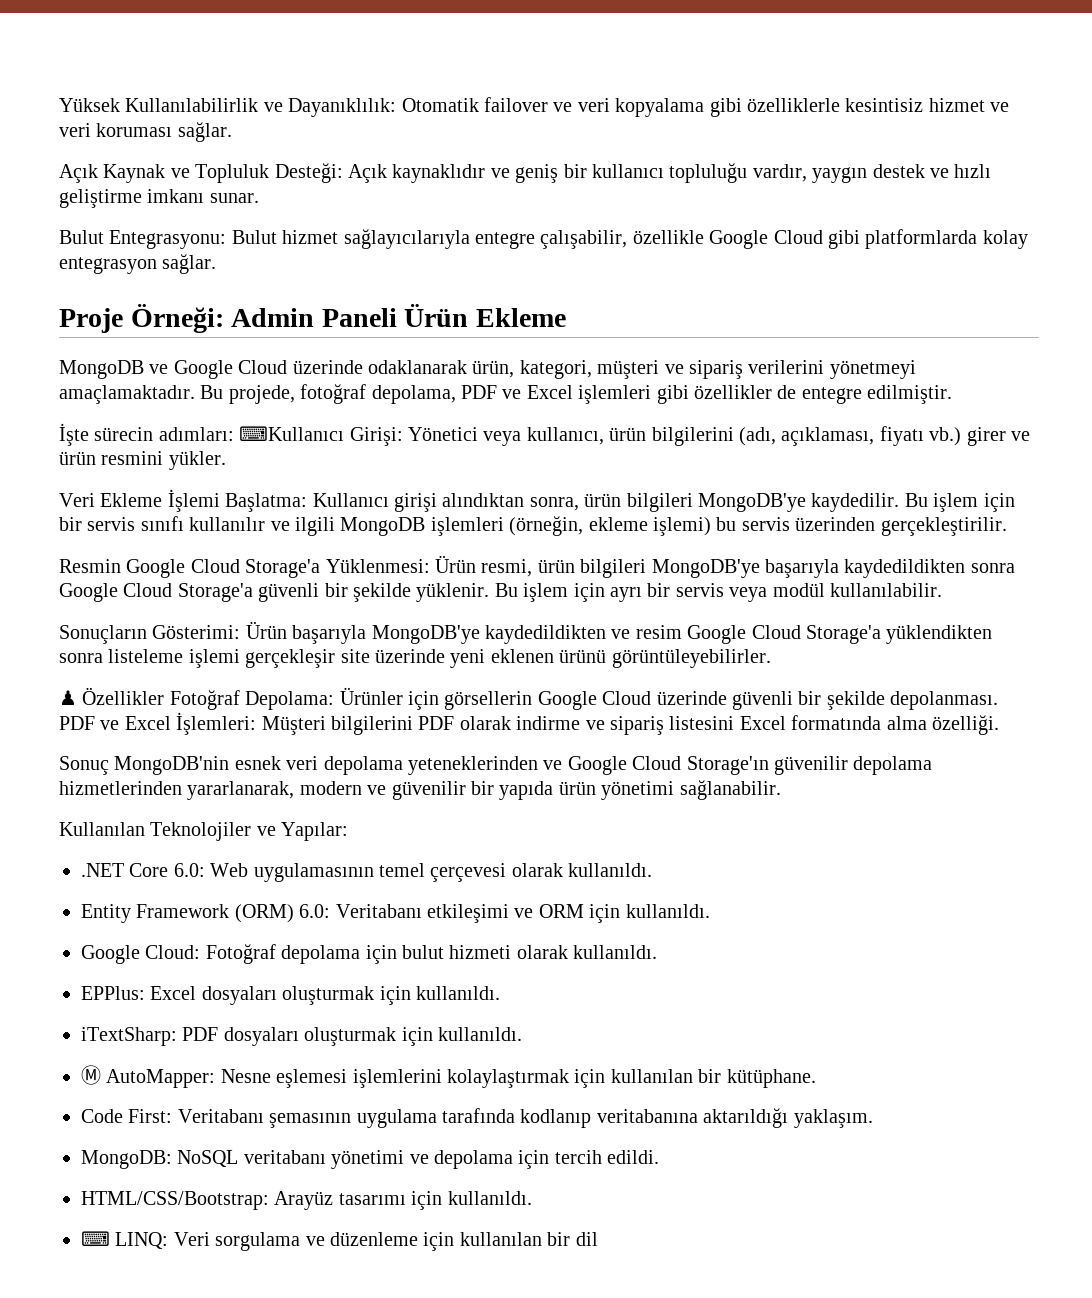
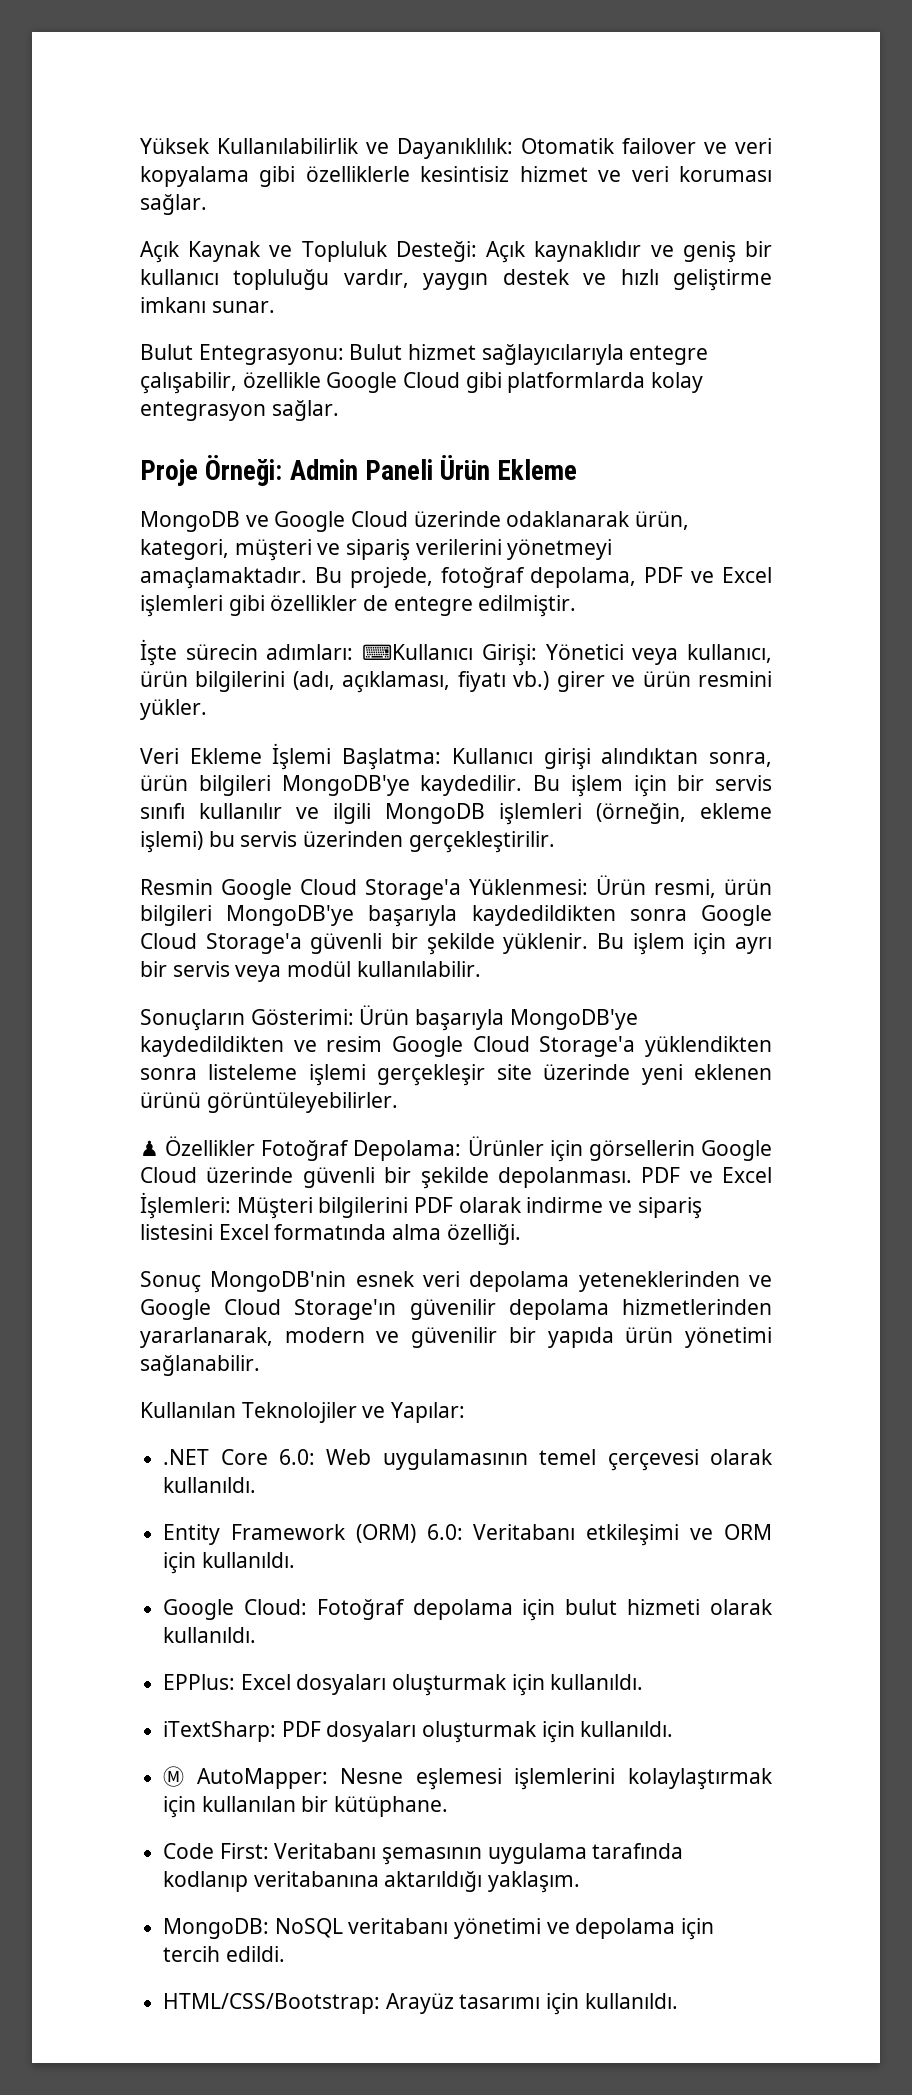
- ⌨ LINQ: Veri sorgulama ve düzenleme için kullanılan bir dil

